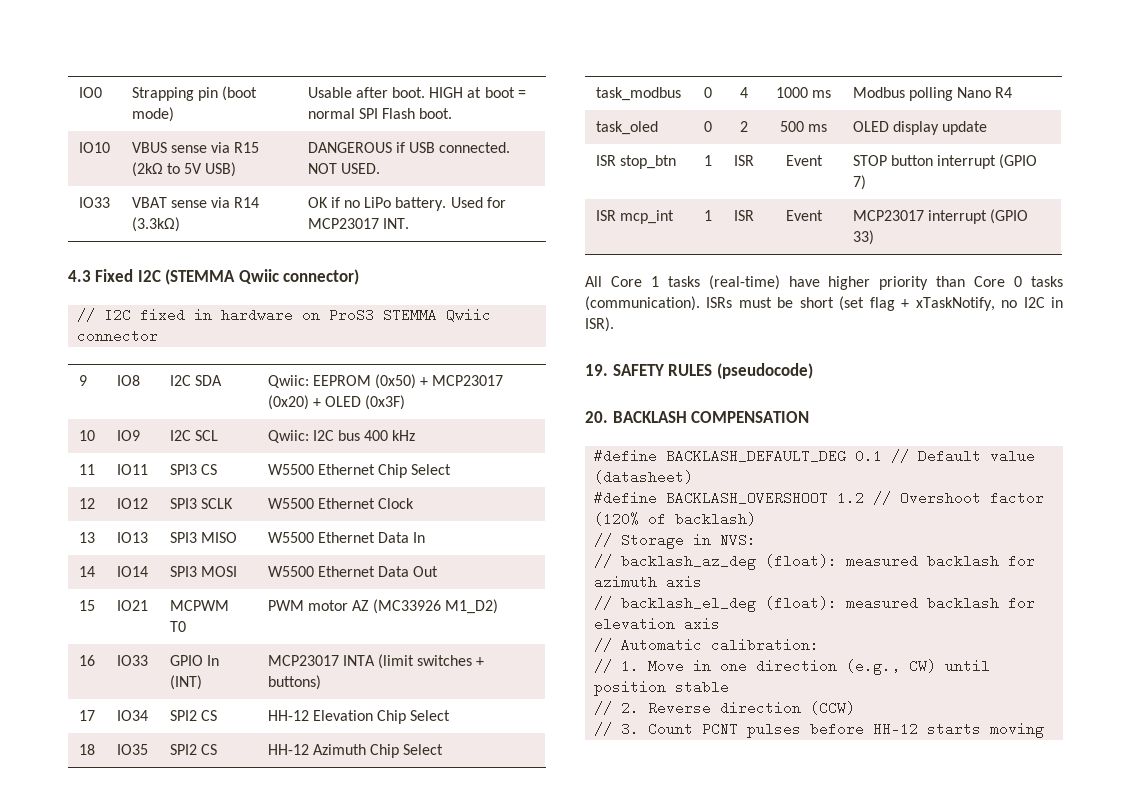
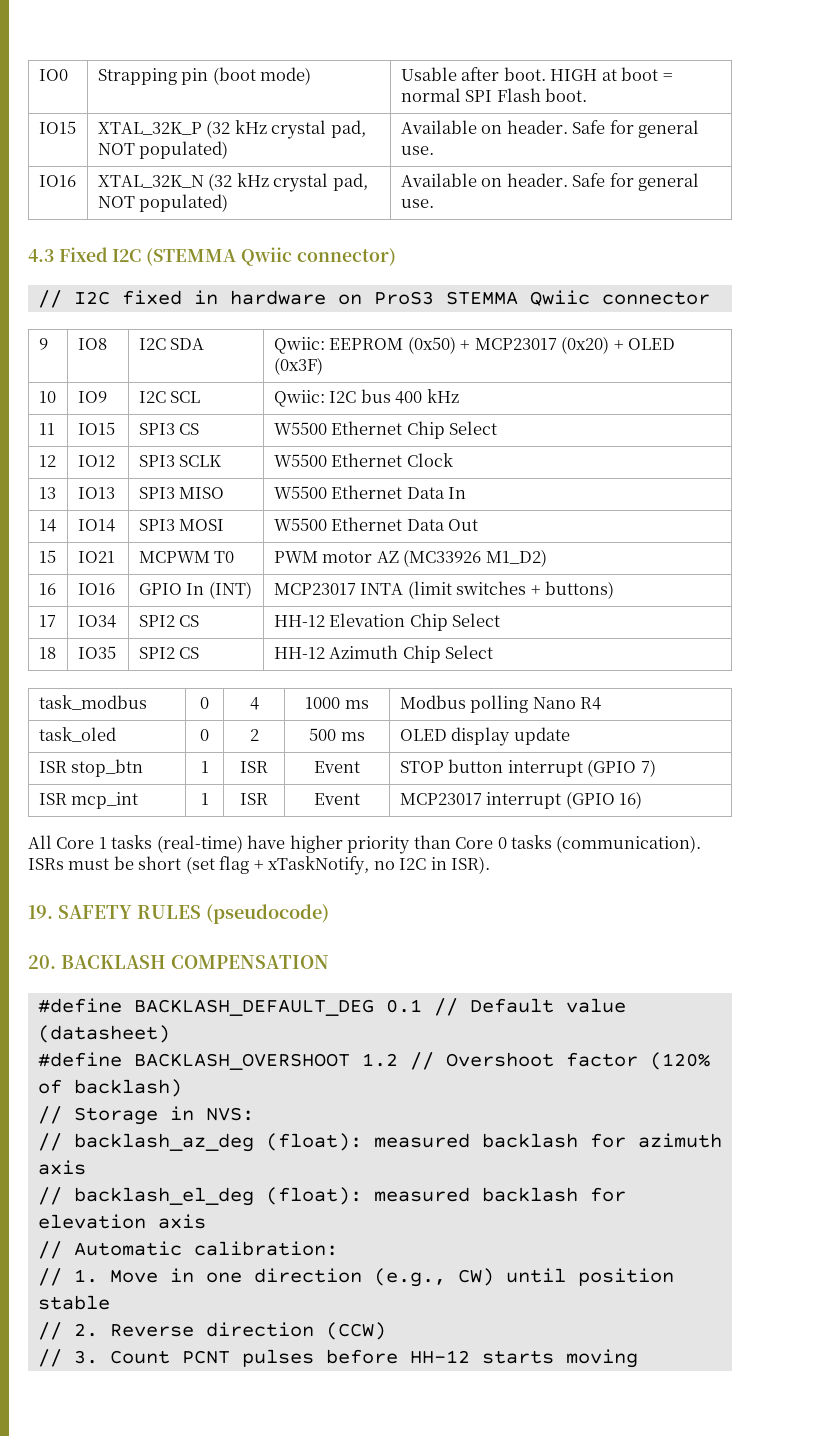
- IO10 | VBUS sense via R15 (2kΩ to 5V USB) | DANGEROUS if USB connected. NOT USED.
- IO33 | VBAT sense via R14 (3.3kΩ) | OK if no LiPo battery. Used for MCP23017 INT.
+ IO15 | XTAL_32K_P (32 kHz crystal pad, NOT populated) | Available on header. Safe for general use.
+ IO16 | XTAL_32K_N (32 kHz crystal pad, NOT populated) | Available on header. Safe for general use.
- 11 | IO11 | SPI3 CS | W5500 Ethernet Chip Select
+ 11 | IO15 | SPI3 CS | W5500 Ethernet Chip Select
- 16 | IO33 | GPIO In (INT) | MCP23017 INTA (limit switches + buttons)
+ 16 | IO16 | GPIO In (INT) | MCP23017 INTA (limit switches + buttons)
- ISR mcp_int | 1 | ISR | Event | MCP23017 interrupt (GPIO 33)
+ ISR mcp_int | 1 | ISR | Event | MCP23017 interrupt (GPIO 16)

